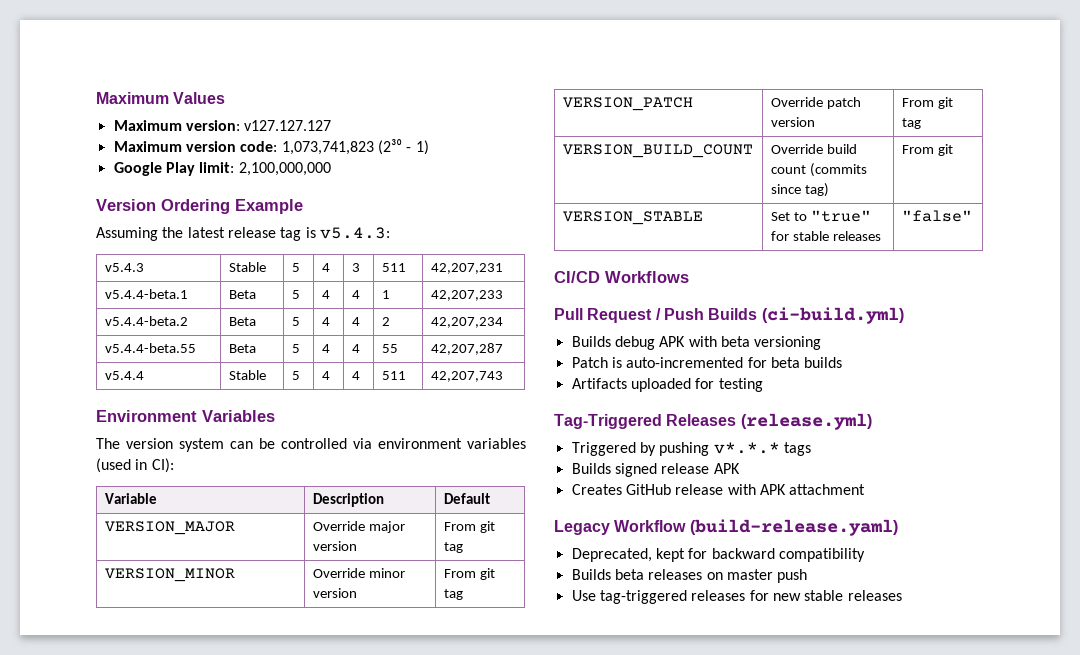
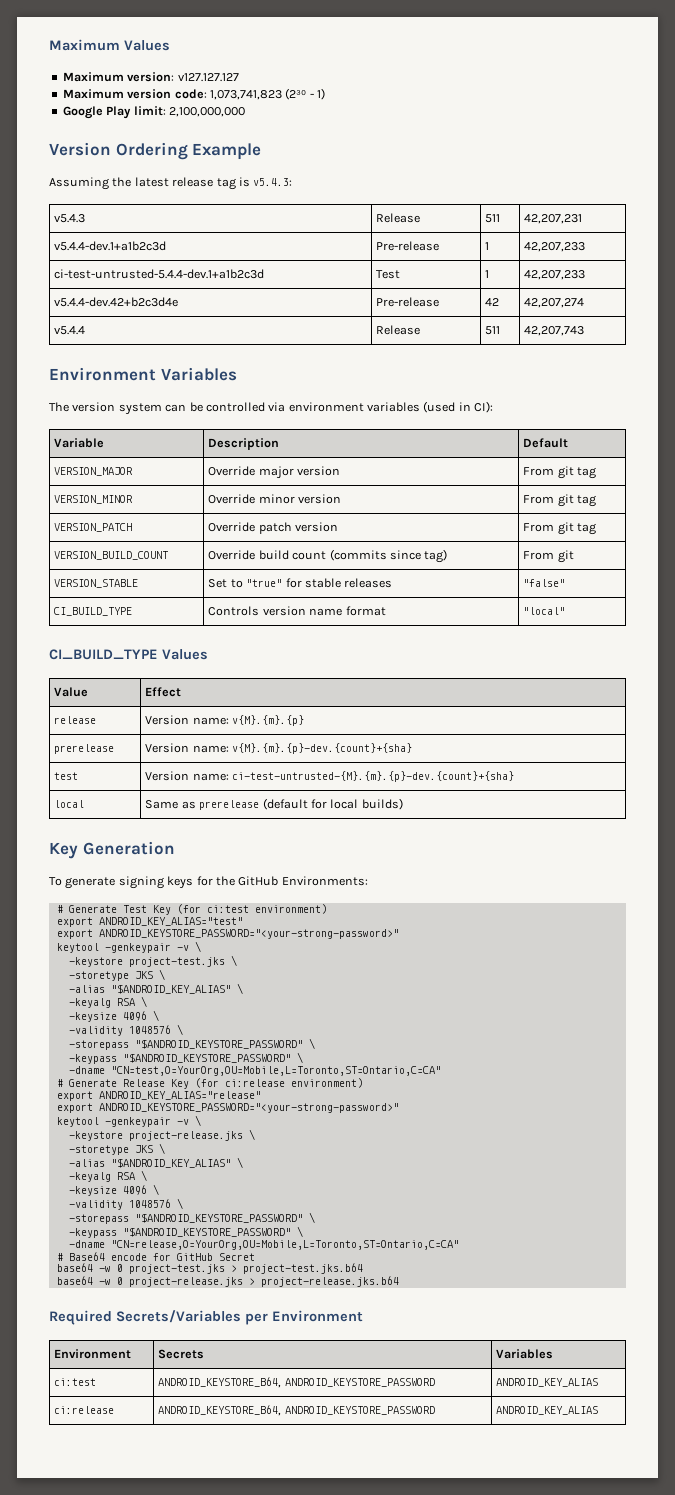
- v5.4.3 | Stable | 5 | 4 | 3 | 511 | 42,207,231
- v5.4.4-beta.1 | Beta | 5 | 4 | 4 | 1 | 42,207,233
- v5.4.4-beta.2 | Beta | 5 | 4 | 4 | 2 | 42,207,234
- v5.4.4-beta.55 | Beta | 5 | 4 | 4 | 55 | 42,207,287
- v5.4.4 | Stable | 5 | 4 | 4 | 511 | 42,207,743
+ v5.4.3 | Release | 511 | 42,207,231
+ v5.4.4-dev.1+a1b2c3d | Pre-release | 1 | 42,207,233
+ ci-test-untrusted-5.4.4-dev.1+a1b2c3d | Test | 1 | 42,207,233
+ v5.4.4-dev.42+b2c3d4e | Pre-release | 42 | 42,207,274
+ v5.4.4 | Release | 511 | 42,207,743
- CI/CD Workflows
- Pull Request / Push Builds (ci-build.yml)
- Builds debug APK with beta versioning
- Patch is auto-incremented for beta builds
- Artifacts uploaded for testing
- Tag-Triggered Releases (release.yml)
- Triggered by pushing v*.*.* tags
- Builds signed release APK
- Creates GitHub release with APK attachment
- Legacy Workflow (build-release.yaml)
- Deprecated, kept for backward compatibility
- Builds beta releases on master push
- Use tag-triggered releases for new stable releases
+ CI_BUILD_TYPE | Controls version name format | "local"
+ CI_BUILD_TYPE Values
+ Value | Effect
+ release | Version name: v{M}.{m}.{p}
+ prerelease | Version name: v{M}.{m}.{p}-dev.{count}+{sha}
+ test | Version name: ci-test-untrusted-{M}.{m}.{p}-dev.{count}+{sha}
+ local | Same as prerelease (default for local builds)
+ Key Generation
+ To generate signing keys for the GitHub Environments:
+ # Generate Test Key (for ci:test environment)
+ export ANDROID_KEY_ALIAS="test"
+ export ANDROID_KEYSTORE_PASSWORD="<your-strong-password>"
+ keytool -genkeypair -v \
+ -keystore project-test.jks \
+ -storetype JKS \
+ -alias "$ANDROID_KEY_ALIAS" \
+ -keyalg RSA \
+ -keysize 4096 \
+ -validity 1048576 \
+ -storepass "$ANDROID_KEYSTORE_PASSWORD" \
+ -keypass "$ANDROID_KEYSTORE_PASSWORD" \
+ -dname "CN=test,O=YourOrg,OU=Mobile,L=Toronto,ST=Ontario,C=CA"
+ # Generate Release Key (for ci:release environment)
+ export ANDROID_KEY_ALIAS="release"
+ export ANDROID_KEYSTORE_PASSWORD="<your-strong-password>"
+ keytool -genkeypair -v \
+ -keystore project-release.jks \
+ -storetype JKS \
+ -alias "$ANDROID_KEY_ALIAS" \
+ -keyalg RSA \
+ -keysize 4096 \
+ -validity 1048576 \
+ -storepass "$ANDROID_KEYSTORE_PASSWORD" \
+ -keypass "$ANDROID_KEYSTORE_PASSWORD" \
+ -dname "CN=release,O=YourOrg,OU=Mobile,L=Toronto,ST=Ontario,C=CA"
+ # Base64 encode for GitHub Secret
+ base64 -w 0 project-test.jks > project-test.jks.b64
+ base64 -w 0 project-release.jks > project-release.jks.b64
+ Required Secrets/Variables per Environment
+ Environment | Secrets | Variables
+ ci:test | ANDROID_KEYSTORE_B64, ANDROID_KEYSTORE_PASSWORD | ANDROID_KEY_ALIAS
+ ci:release | ANDROID_KEYSTORE_B64, ANDROID_KEYSTORE_PASSWORD | ANDROID_KEY_ALIAS

